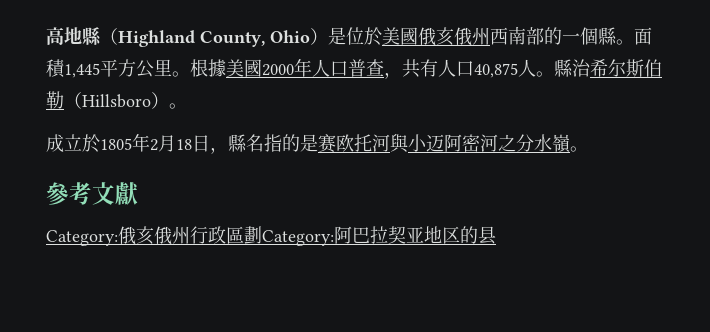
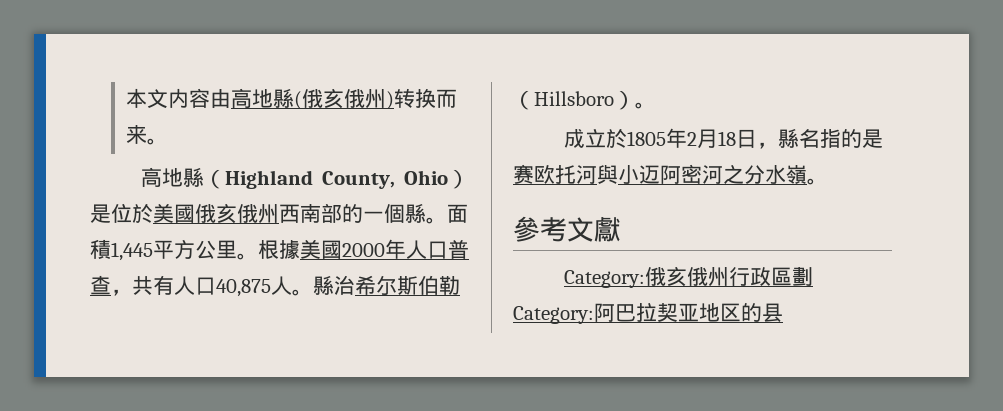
+ 本文内容由高地縣(俄亥俄州)转换而来。

